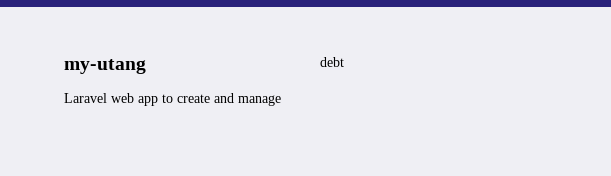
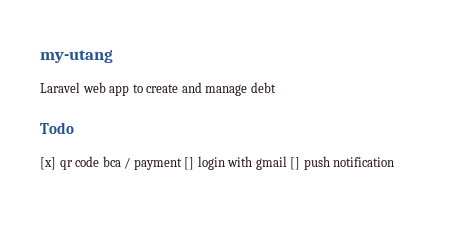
+ Todo
+ [x] qr code bca / payment [] login with gmail [] push notification

